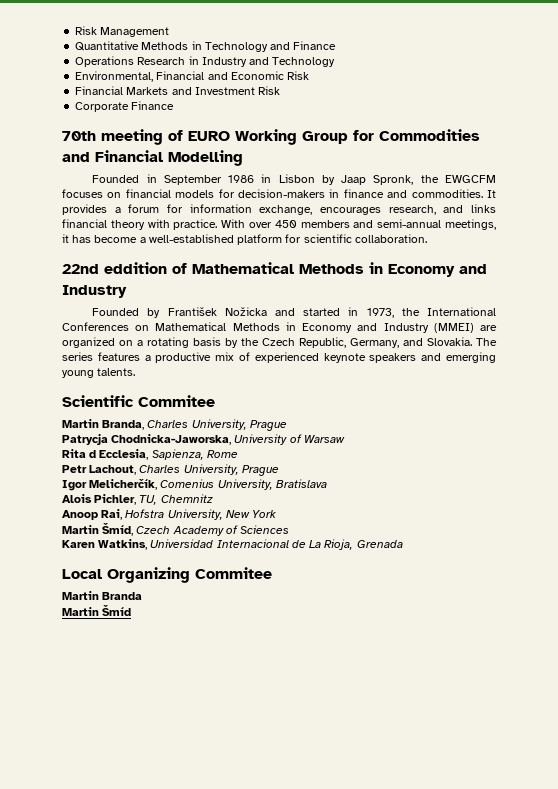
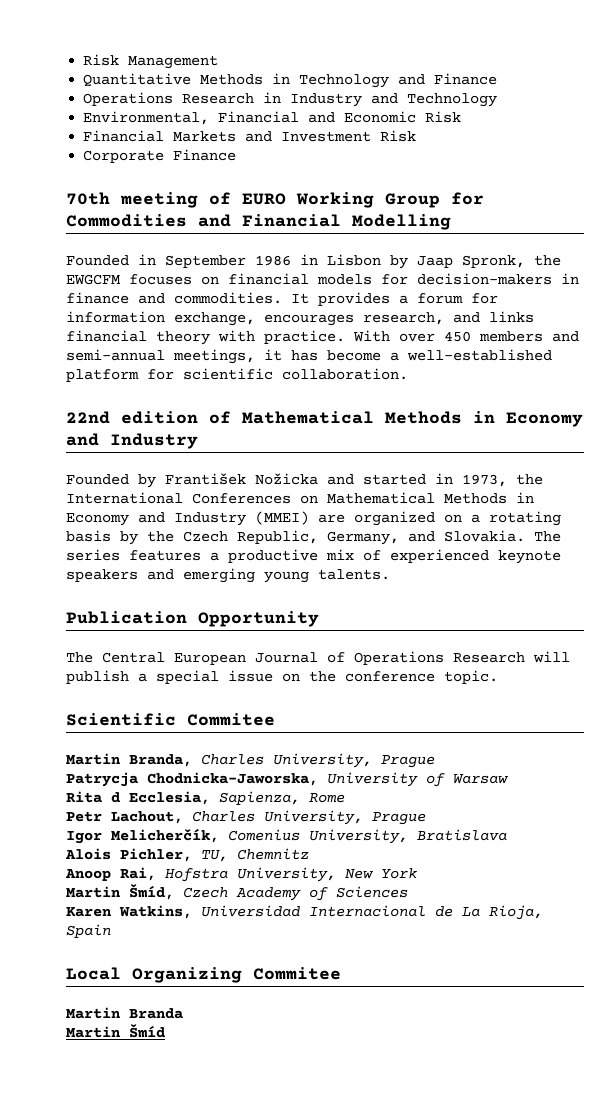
- 22nd eddition of Mathematical Methods in Economy and Industry
+ 22nd edition of Mathematical Methods in Economy and Industry
+ Publication Opportunity
+ The Central European Journal of Operations Research will publish a special issue on the conference topic.
- Karen Watkins, Universidad Internacional de La Rioja, Grenada
+ Karen Watkins, Universidad Internacional de La Rioja, Spain

